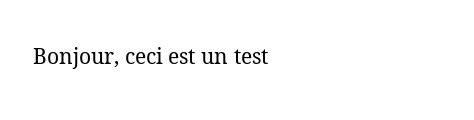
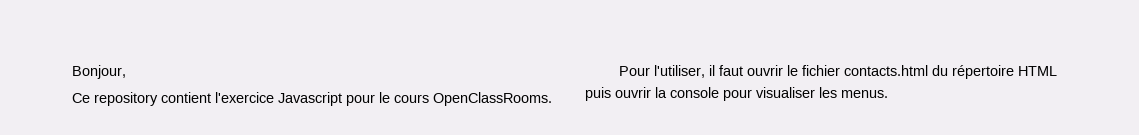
- Bonjour, ceci est un test
+ Bonjour,
+ Ce repository contient l'exercice Javascript pour le cours OpenClassRooms.
+ Pour l'utiliser, il faut ouvrir le fichier contacts.html du répertoire HTML puis ouvrir la console pour visualiser les menus.

